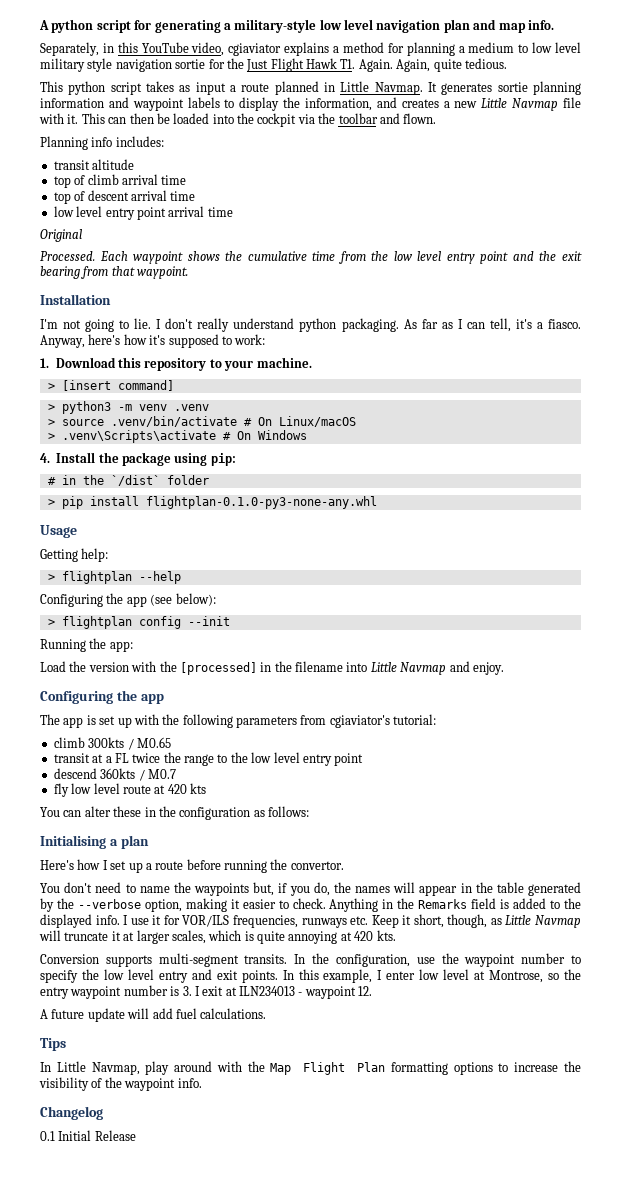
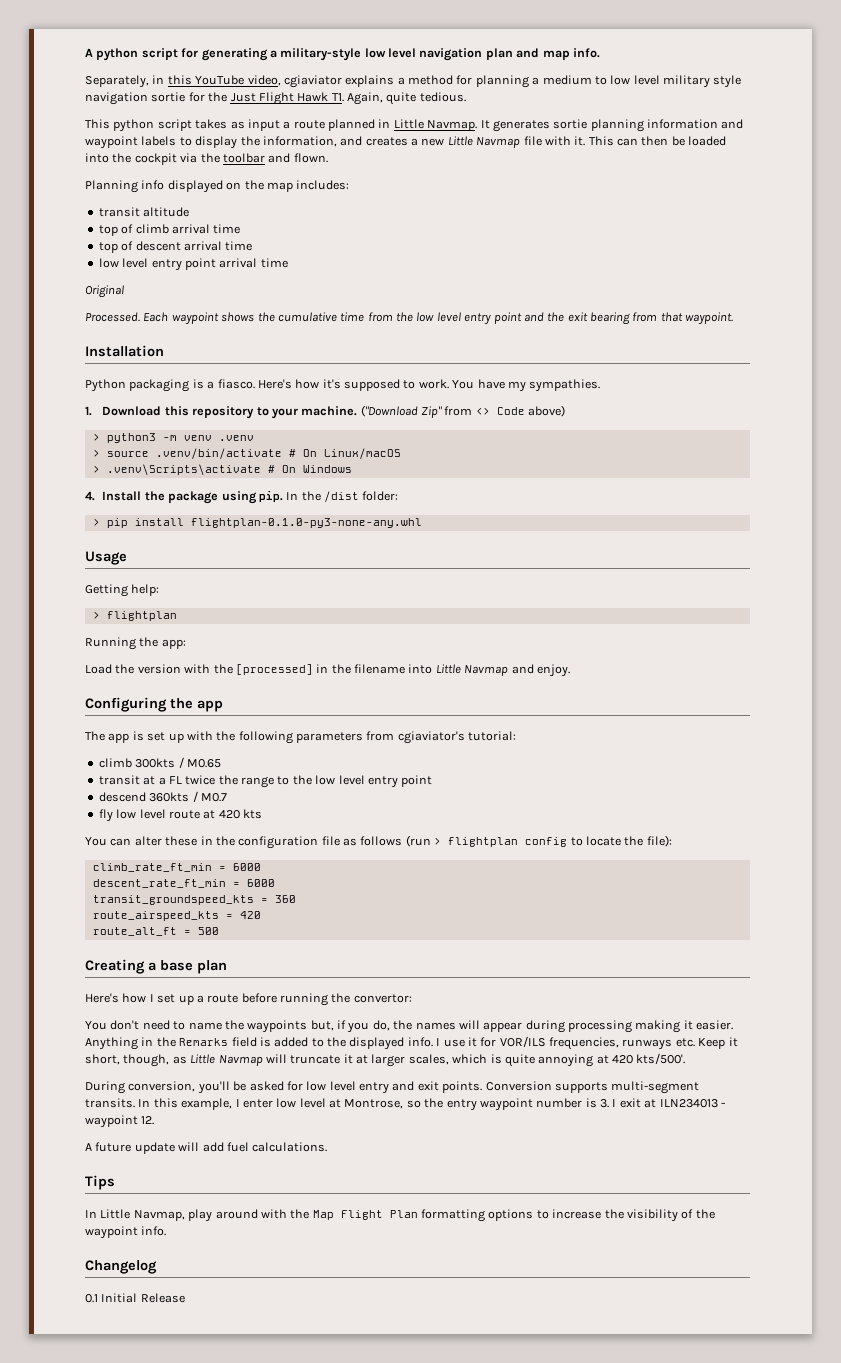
- Separately, in this YouTube video, cgiaviator explains a method for planning a medium to low level military style navigation sortie for the Just Flight Hawk T1. Again. Again, quite tedious.
+ Separately, in this YouTube video, cgiaviator explains a method for planning a medium to low level military style navigation sortie for the Just Flight Hawk T1. Again, quite tedious.
- Planning info includes:
+ Planning info displayed on the map includes:
- I'm not going to lie. I don't really understand python packaging. As far as I can tell, it's a fiasco. Anyway, here's how it's supposed to work:
+ Python packaging is a fiasco. Here's how it's supposed to work. You have my sympathies.
- 1. Download this repository to your machine.
- > [insert command]
+ 1. Download this repository to your machine. ("Download Zip" from <> Code above)
- 4. Install the package using pip:
- # in the `/dist` folder
+ 4. Install the package using pip. In the /dist folder:
  Getting help:
- > flightplan --help
- Configuring the app (see below):
- > flightplan config --init
+ > flightplan
- You can alter these in the configuration as follows:
- Initialising a plan
+ You can alter these in the configuration file as follows (run > flightplan config to locate the file):
+ climb_rate_ft_min = 6000
+ descent_rate_ft_min = 6000
+ transit_groundspeed_kts = 360
+ route_airspeed_kts = 420
+ route_alt_ft = 500
+ Creating a base plan
- Here's how I set up a route before running the convertor.
+ Here's how I set up a route before running the convertor:
- You don't need to name the waypoints but, if you do, the names will appear in the table generated by the --verbose option, making it easier to check.
+ You don't need to name the waypoints but, if you do, the names will appear during processing making it easier.
- I use it for VOR/ILS frequencies, runways etc. Keep it short, though, as Little Navmap will truncate it at larger scales, which is quite annoying at 420 kts.
- Conversion supports multi-segment transits. In the configuration, use the waypoint number to specify the low level entry and exit points.
+ I use it for VOR/ILS frequencies, runways etc. Keep it short, though, as Little Navmap will truncate it at larger scales, which is quite annoying at 420 kts/500'.
+ During conversion, you'll be asked for low level entry and exit points.
+ Conversion supports multi-segment transits.

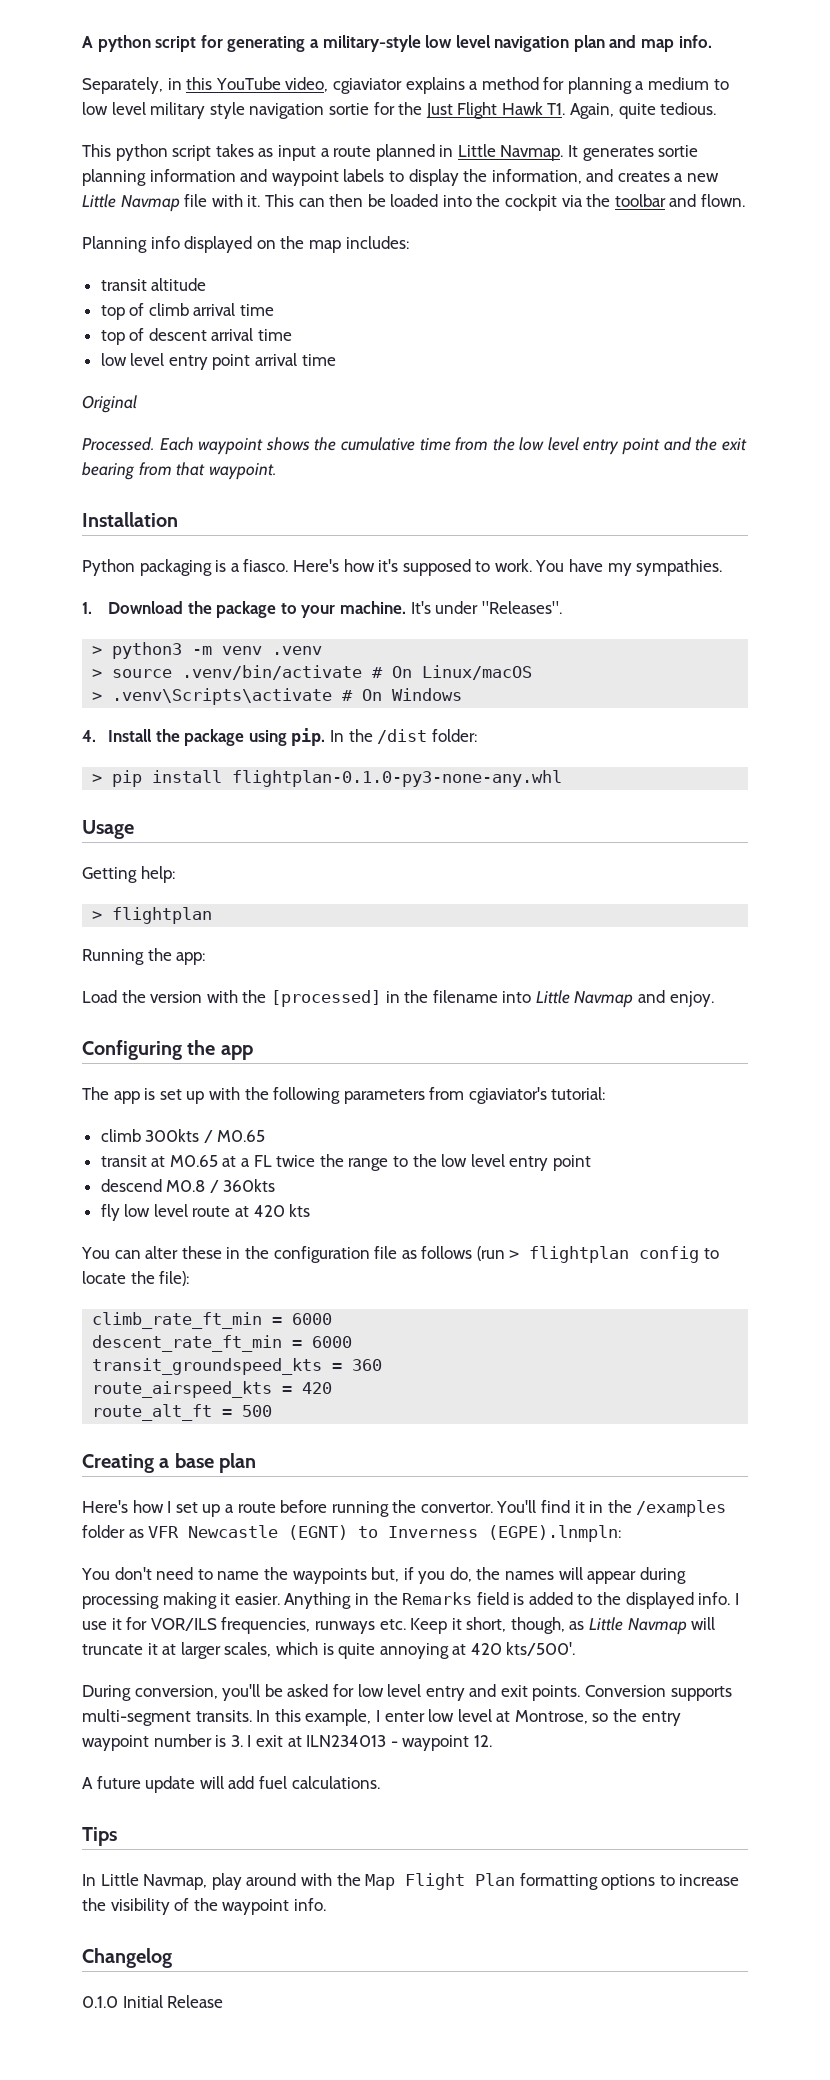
- 1. Download this repository to your machine.
+ 1. Download the package to your machine.
- ("Download Zip" from <> Code above)
+ It's under "Releases".
- transit at a FL twice the range to the low level entry point
+ transit at M0.65 at a FL twice the range to the low level entry point
- descend 360kts / M0.7
+ descend M0.8 / 360kts
- Here's how I set up a route before running the convertor:
+ Here's how I set up a route before running the convertor. You'll find it in the /examples folder as VFR Newcastle (EGNT) to Inverness (EGPE).lnmpln:
- 0.1 Initial Release
+ 0.1.0 Initial Release

